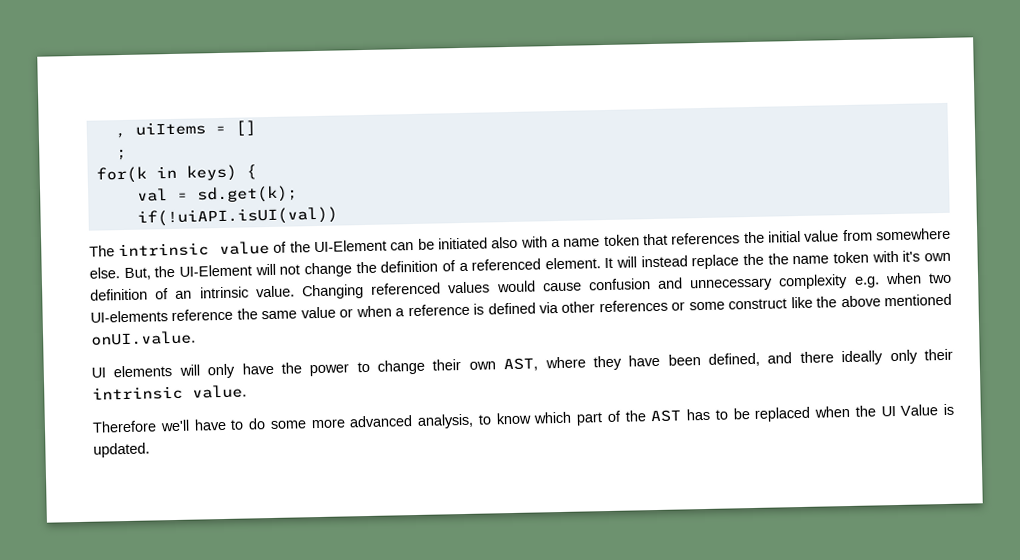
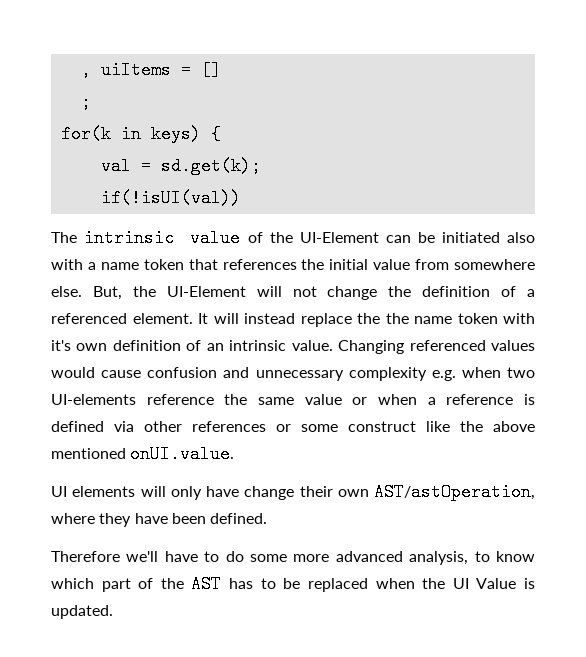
- if(!uiAPI.isUI(val))
+ if(!isUI(val))
- UI elements will only have the power to change their own AST, where they have been defined, and there ideally only their intrinsic value.
+ UI elements will only have change their own AST/astOperation, where they have been defined.

